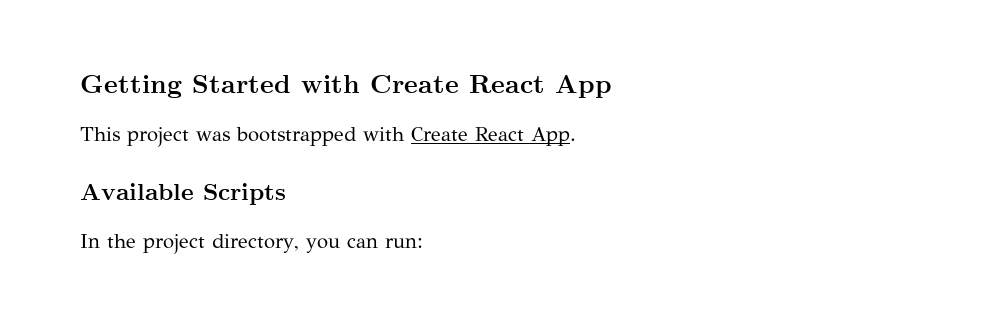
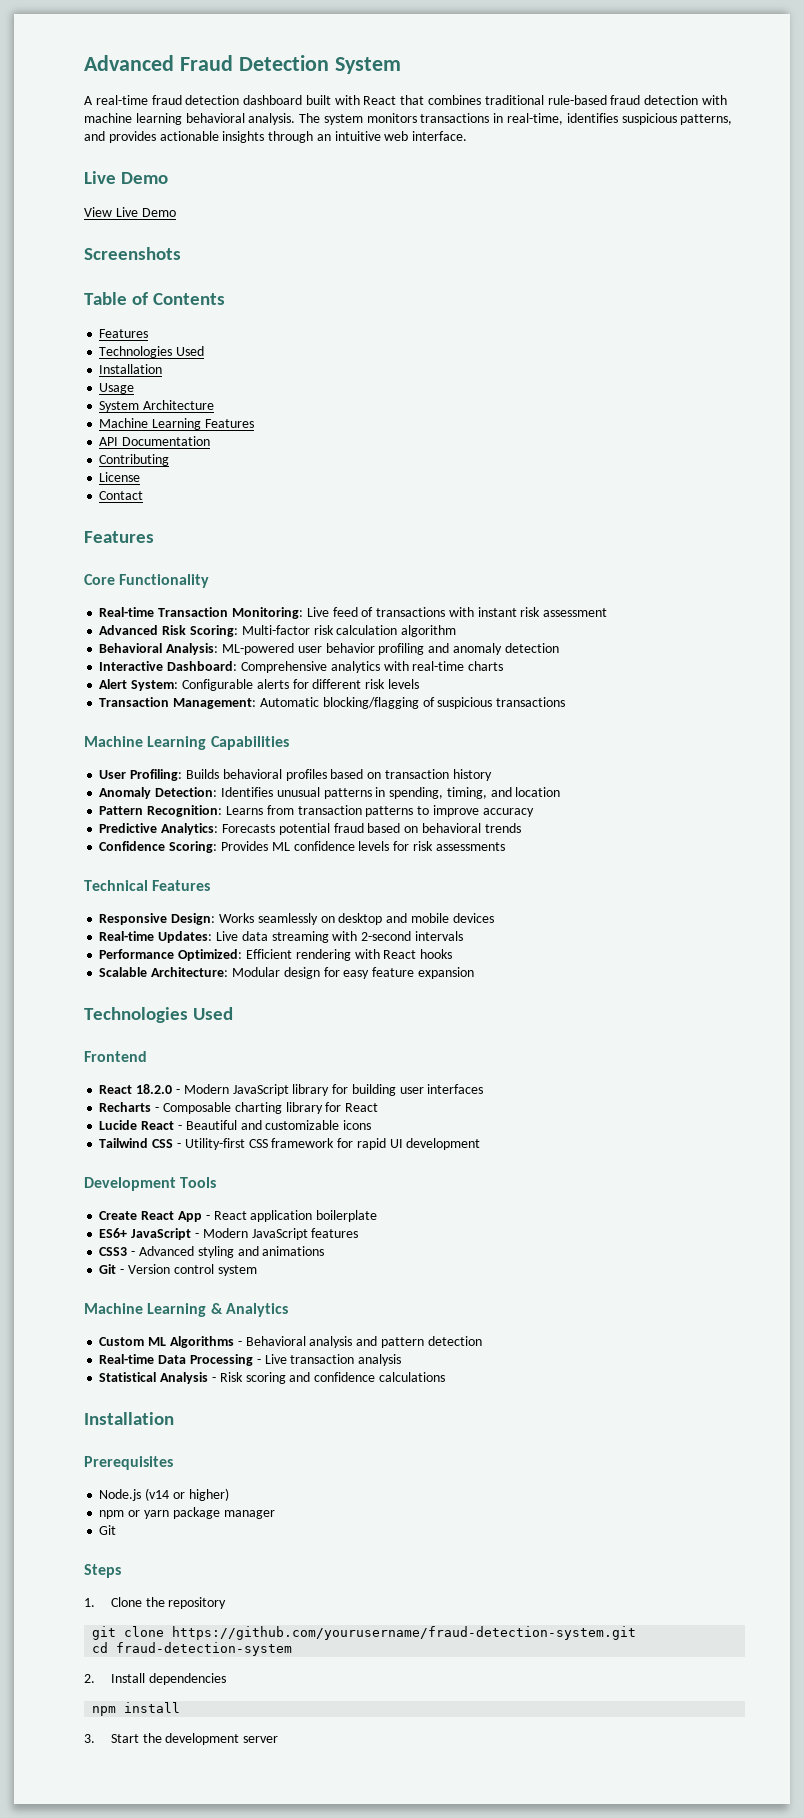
- Getting Started with Create React App
- This project was bootstrapped with Create React App.
- Available Scripts
- In the project directory, you can run:
+ Advanced Fraud Detection System
+ A real-time fraud detection dashboard built with React that combines traditional rule-based fraud detection with machine learning behavioral analysis. The system monitors transactions in real-time, identifies suspicious patterns, and provides actionable insights through an intuitive web interface.
+ Live Demo
+ View Live Demo
+ Screenshots
+ Table of Contents
+ Features
+ Technologies Used
+ Installation
+ Usage
+ System Architecture
+ Machine Learning Features
+ API Documentation
+ Contributing
+ License
+ Contact
+ Features
+ Core Functionality
+ Real-time Transaction Monitoring: Live feed of transactions with instant risk assessment
+ Advanced Risk Scoring: Multi-factor risk calculation algorithm
+ Behavioral Analysis: ML-powered user behavior profiling and anomaly detection
+ Interactive Dashboard: Comprehensive analytics with real-time charts
+ Alert System: Configurable alerts for different risk levels
+ Transaction Management: Automatic blocking/flagging of suspicious transactions
+ Machine Learning Capabilities
+ User Profiling: Builds behavioral profiles based on transaction history
+ Anomaly Detection: Identifies unusual patterns in spending, timing, and location
+ Pattern Recognition: Learns from transaction patterns to improve accuracy
+ Predictive Analytics: Forecasts potential fraud based on behavioral trends
+ Confidence Scoring: Provides ML confidence levels for risk assessments
+ Technical Features
+ Responsive Design: Works seamlessly on desktop and mobile devices
+ Real-time Updates: Live data streaming with 2-second intervals
+ Performance Optimized: Efficient rendering with React hooks
+ Scalable Architecture: Modular design for easy feature expansion
+ Technologies Used
+ Frontend
+ React 18.2.0 - Modern JavaScript library for building user interfaces
+ Recharts - Composable charting library for React
+ Lucide React - Beautiful and customizable icons
+ Tailwind CSS - Utility-first CSS framework for rapid UI development
+ Development Tools
+ Create React App - React application boilerplate
+ ES6+ JavaScript - Modern JavaScript features
+ CSS3 - Advanced styling and animations
+ Git - Version control system
+ Machine Learning & Analytics
+ Custom ML Algorithms - Behavioral analysis and pattern detection
+ Real-time Data Processing - Live transaction analysis
+ Statistical Analysis - Risk scoring and confidence calculations
+ Installation
+ Prerequisites
+ Node.js (v14 or higher)
+ npm or yarn package manager
+ Git
+ Steps
+ 1. Clone the repository
+ git clone https://github.com/yourusername/fraud-detection-system.git
+ cd fraud-detection-system
+ 2. Install dependencies
+ npm install
+ 3. Start the development server

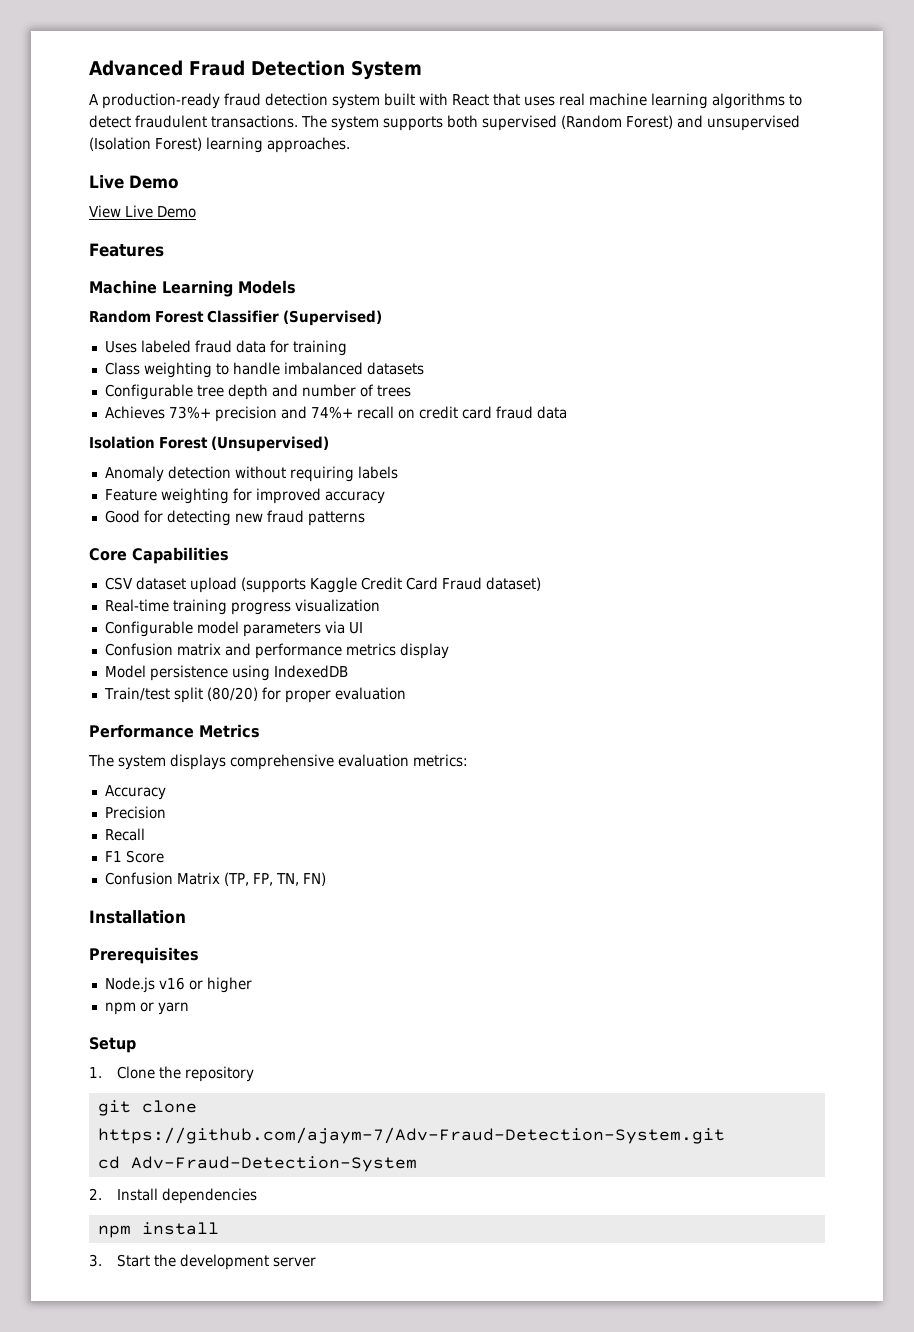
- A real-time fraud detection dashboard built with React that combines traditional rule-based fraud detection with machine learning behavioral analysis. The system monitors transactions in real-time, identifies suspicious patterns, and provides actionable insights through an intuitive web interface.
+ A production-ready fraud detection system built with React that uses real machine learning algorithms to detect fraudulent transactions. The system supports both supervised (Random Forest) and unsupervised (Isolation Forest) learning approaches.
- Screenshots
- Table of Contents
  Features
- Technologies Used
- Installation
- Usage
- System Architecture
- Machine Learning Features
- API Documentation
- Contributing
- License
- Contact
- Features
- Core Functionality
- Real-time Transaction Monitoring: Live feed of transactions with instant risk assessment
- Advanced Risk Scoring: Multi-factor risk calculation algorithm
- Behavioral Analysis: ML-powered user behavior profiling and anomaly detection
- Interactive Dashboard: Comprehensive analytics with real-time charts
- Alert System: Configurable alerts for different risk levels
- Transaction Management: Automatic blocking/flagging of suspicious transactions
- Machine Learning Capabilities
- User Profiling: Builds behavioral profiles based on transaction history
- Anomaly Detection: Identifies unusual patterns in spending, timing, and location
- Pattern Recognition: Learns from transaction patterns to improve accuracy
- Predictive Analytics: Forecasts potential fraud based on behavioral trends
- Confidence Scoring: Provides ML confidence levels for risk assessments
- Technical Features
- Responsive Design: Works seamlessly on desktop and mobile devices
- Real-time Updates: Live data streaming with 2-second intervals
- Performance Optimized: Efficient rendering with React hooks
- Scalable Architecture: Modular design for easy feature expansion
- Technologies Used
- Frontend
- React 18.2.0 - Modern JavaScript library for building user interfaces
- Recharts - Composable charting library for React
- Lucide React - Beautiful and customizable icons
- Tailwind CSS - Utility-first CSS framework for rapid UI development
- Development Tools
- Create React App - React application boilerplate
- ES6+ JavaScript - Modern JavaScript features
- CSS3 - Advanced styling and animations
- Git - Version control system
- Machine Learning & Analytics
- Custom ML Algorithms - Behavioral analysis and pattern detection
- Real-time Data Processing - Live transaction analysis
- Statistical Analysis - Risk scoring and confidence calculations
+ Machine Learning Models
+ Random Forest Classifier (Supervised)
+ Uses labeled fraud data for training
+ Class weighting to handle imbalanced datasets
+ Configurable tree depth and number of trees
+ Achieves 73%+ precision and 74%+ recall on credit card fraud data
+ Isolation Forest (Unsupervised)
+ Anomaly detection without requiring labels
+ Feature weighting for improved accuracy
+ Good for detecting new fraud patterns
+ Core Capabilities
+ CSV dataset upload (supports Kaggle Credit Card Fraud dataset)
+ Real-time training progress visualization
+ Configurable model parameters via UI
+ Confusion matrix and performance metrics display
+ Model persistence using IndexedDB
+ Train/test split (80/20) for proper evaluation
+ Performance Metrics
+ The system displays comprehensive evaluation metrics:
+ Accuracy
+ Precision
+ Recall
+ F1 Score
+ Confusion Matrix (TP, FP, TN, FN)
- Node.js (v14 or higher)
+ Node.js v16 or higher
- npm or yarn package manager
- Git
- Steps
+ npm or yarn
+ Setup
- git clone https://github.com/yourusername/fraud-detection-system.git
+ git clone https://github.com/ajaym-7/Adv-Fraud-Detection-System.git
- cd fraud-detection-system
+ cd Adv-Fraud-Detection-System

